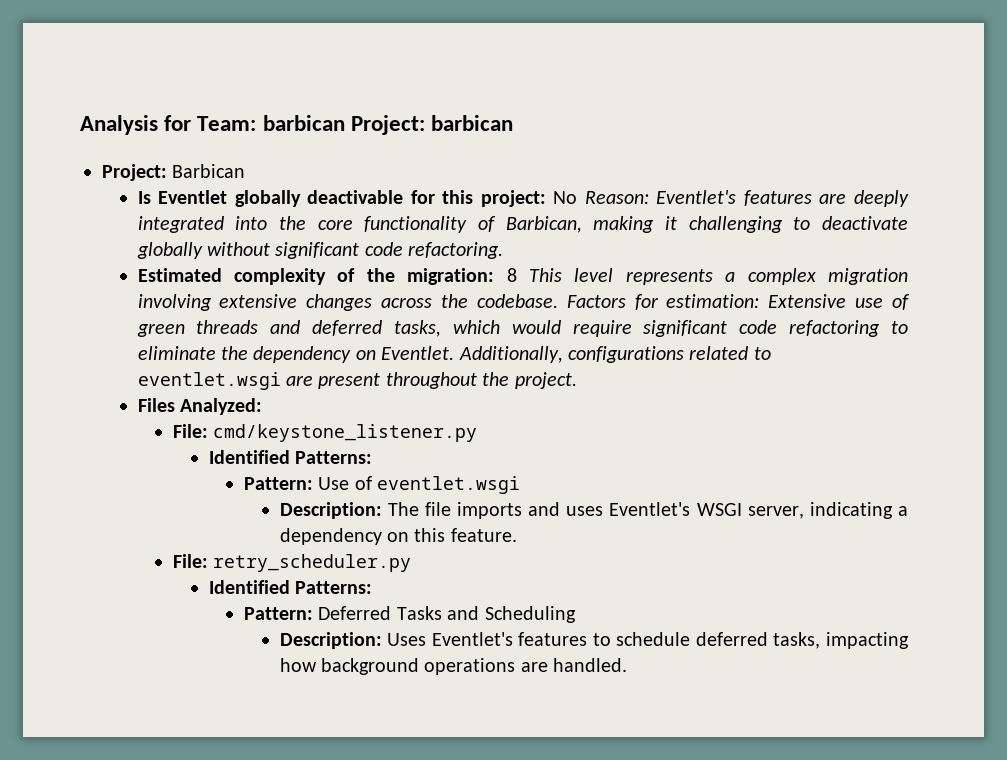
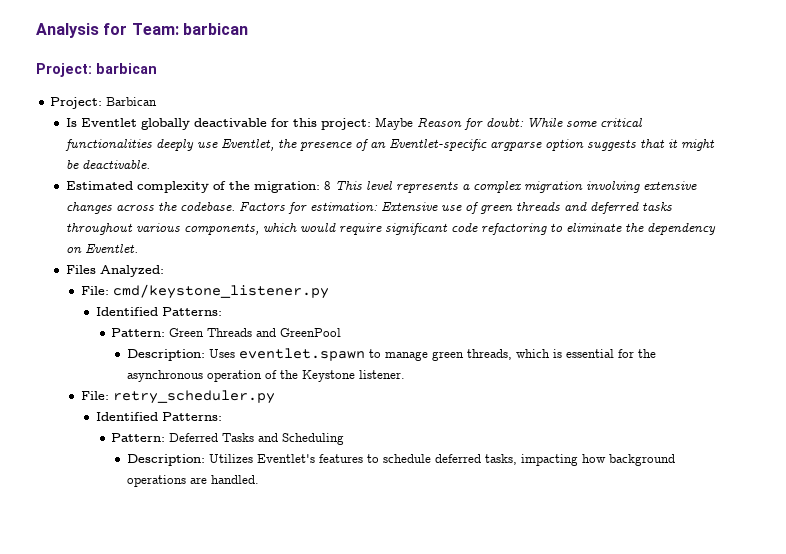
- Analysis for Team: barbican Project: barbican
+ Analysis for Team: barbican
+ Project: barbican
- Is Eventlet globally deactivable for this project: No Reason: Eventlet's features are deeply integrated into the core functionality of Barbican, making it challenging to deactivate globally without significant code refactoring.
+ Is Eventlet globally deactivable for this project: Maybe Reason for doubt: While some critical functionalities deeply use Eventlet, the presence of an Eventlet-specific argparse option suggests that it might be deactivable.
- Factors for estimation: Extensive use of green threads and deferred tasks, which would require significant code refactoring to eliminate the dependency on Eventlet. Additionally, configurations related to eventlet.wsgi are present throughout the project.
+ Factors for estimation: Extensive use of green threads and deferred tasks throughout various components, which would require significant code refactoring to eliminate the dependency on Eventlet.
- Pattern: Use of eventlet.wsgi
- Description: The file imports and uses Eventlet's WSGI server, indicating a dependency on this feature.
+ Pattern: Green Threads and GreenPool
+ Description: Uses eventlet.spawn to manage green threads, which is essential for the asynchronous operation of the Keystone listener.
- Description: Uses Eventlet's features to schedule deferred tasks, impacting how background operations are handled.
+ Description: Utilizes Eventlet's features to schedule deferred tasks, impacting how background operations are handled.

